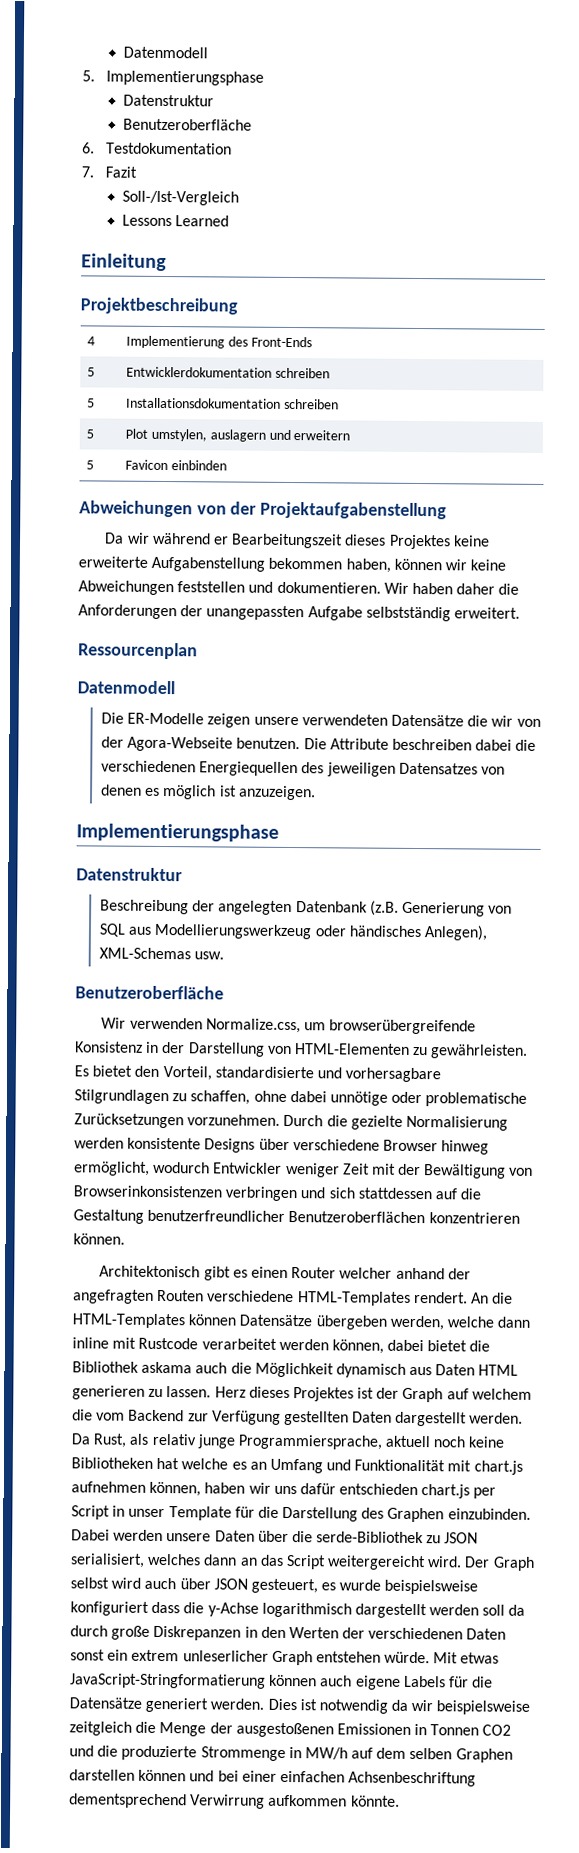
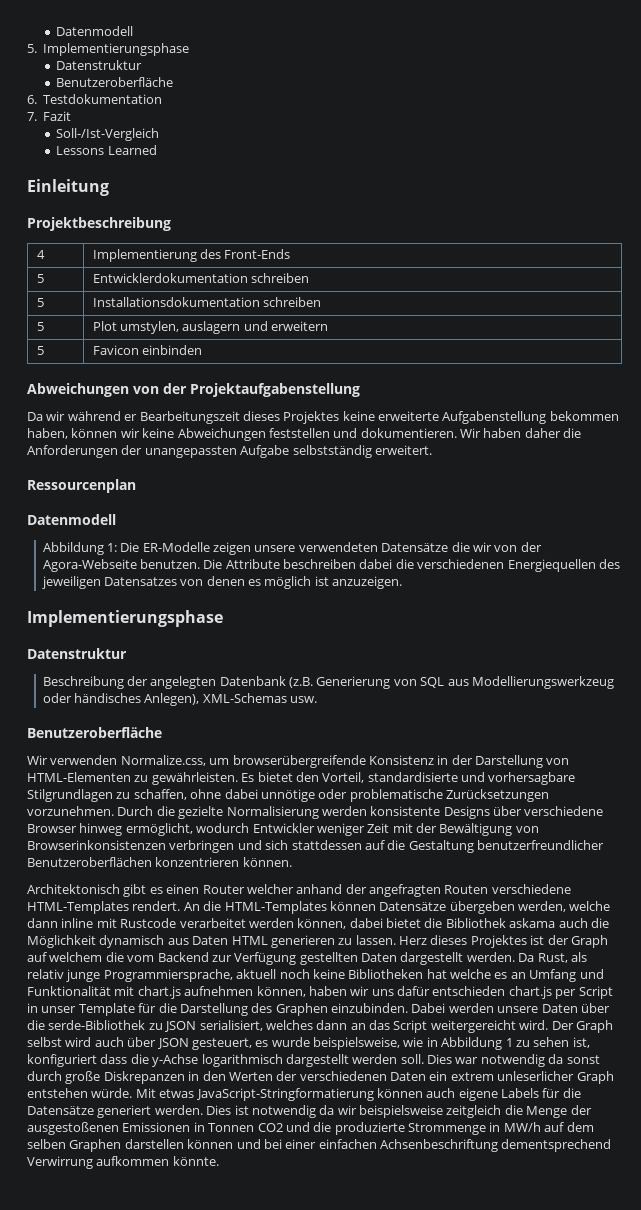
- Die ER-Modelle zeigen unsere verwendeten Datensätze die wir von der Agora-Webseite benutzen.
+ Abbildung 1: Die ER-Modelle zeigen unsere verwendeten Datensätze die wir von der Agora-Webseite benutzen.
- Der Graph selbst wird auch über JSON gesteuert, es wurde beispielsweise konfiguriert dass die y-Achse logarithmisch dargestellt werden soll da durch große Diskrepanzen in den Werten der verschiedenen Daten sonst ein extrem unleserlicher Graph entstehen würde.
+ Der Graph selbst wird auch über JSON gesteuert, es wurde beispielsweise, wie in Abbildung 1 zu sehen ist, konfiguriert dass die y-Achse logarithmisch dargestellt werden soll. Dies war notwendig da sonst durch große Diskrepanzen in den Werten der verschiedenen Daten ein extrem unleserlicher Graph entstehen würde.

